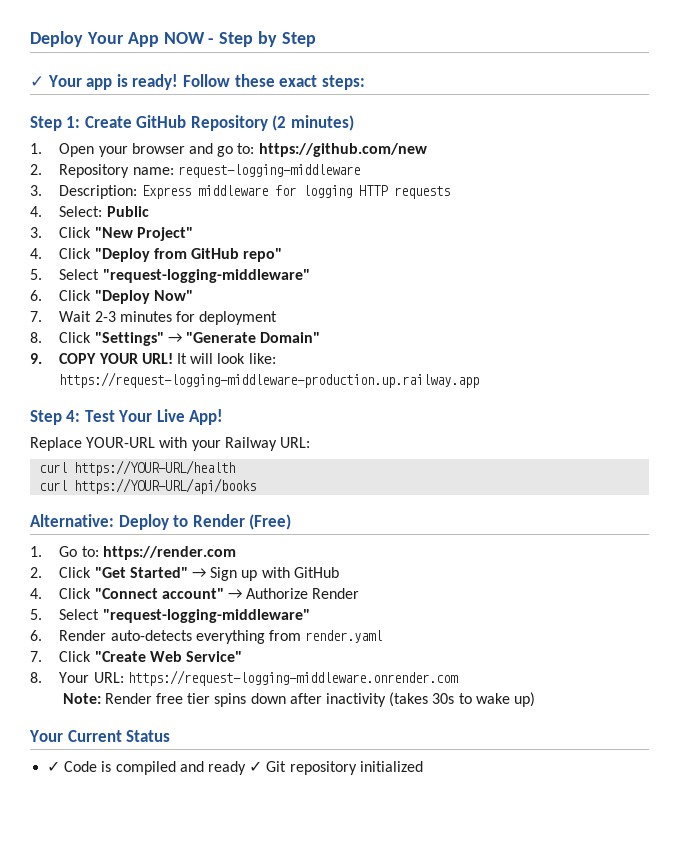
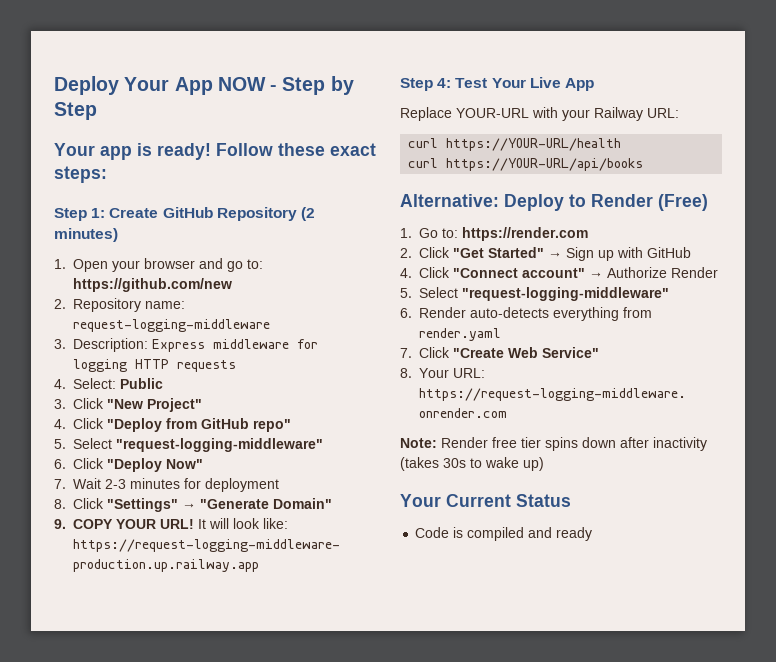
- ✓ Your app is ready!
+ Your app is ready!
- Step 4: Test Your Live App!
+ Step 4: Test Your Live App
- ✓ Code is compiled and ready ✓ Git repository initialized
+ Code is compiled and ready

